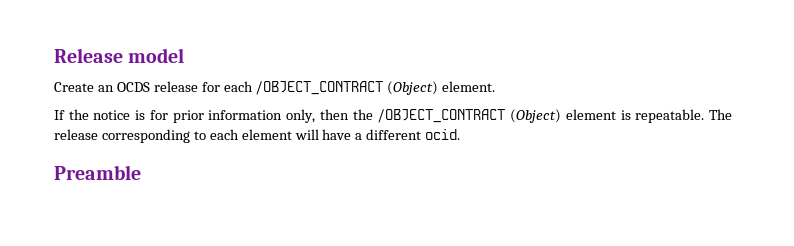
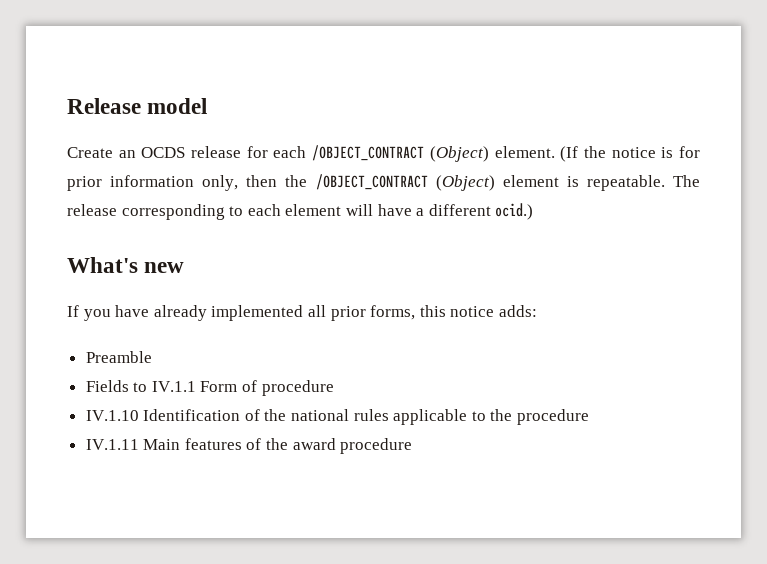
- Create an OCDS release for each /OBJECT_CONTRACT (Object) element.
- If the notice is for prior information only, then the /OBJECT_CONTRACT (Object) element is repeatable.
+ Create an OCDS release for each /OBJECT_CONTRACT (Object) element. (If the notice is for prior information only, then the /OBJECT_CONTRACT (Object) element is repeatable.
- The release corresponding to each element will have a different ocid.
+ The release corresponding to each element will have a different ocid.)
+ What's new
+ If you have already implemented all prior forms, this notice adds:
  Preamble
+ Fields to IV.1.1 Form of procedure
+ IV.1.10 Identification of the national rules applicable to the procedure
+ IV.1.11 Main features of the award procedure

